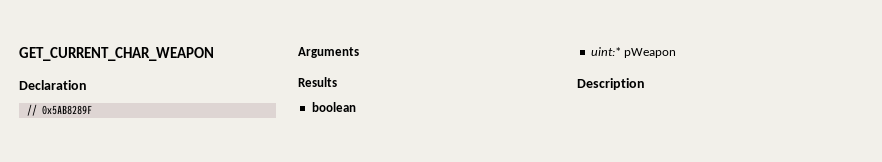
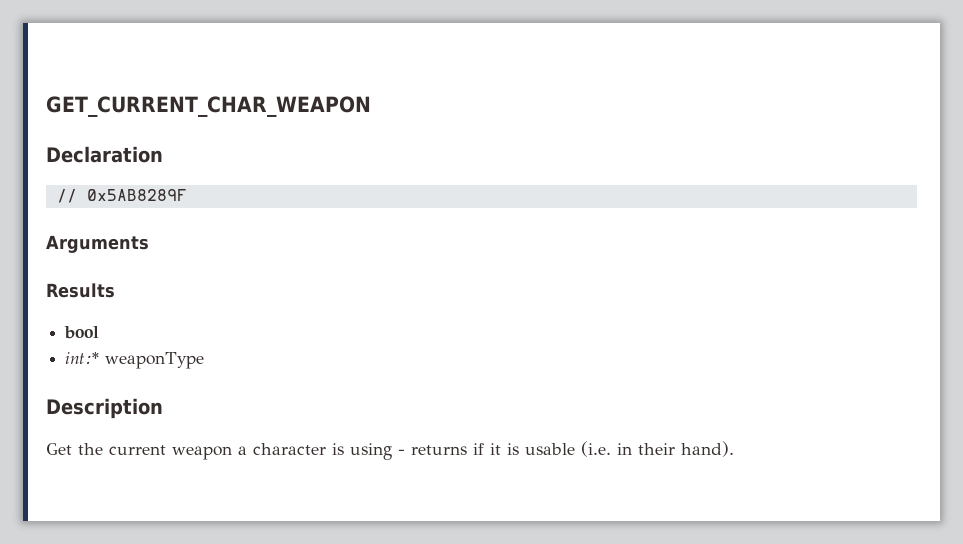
- boolean
- uint:* pWeapon
+ bool
+ int:* weaponType
  Description
+ Get the current weapon a character is using - returns if it is usable (i.e. in their hand).

